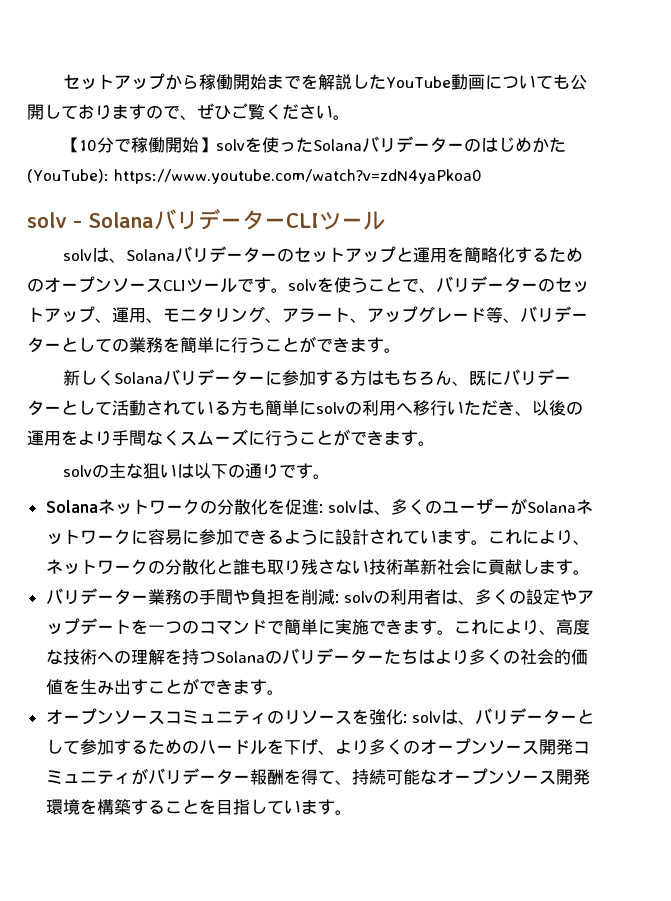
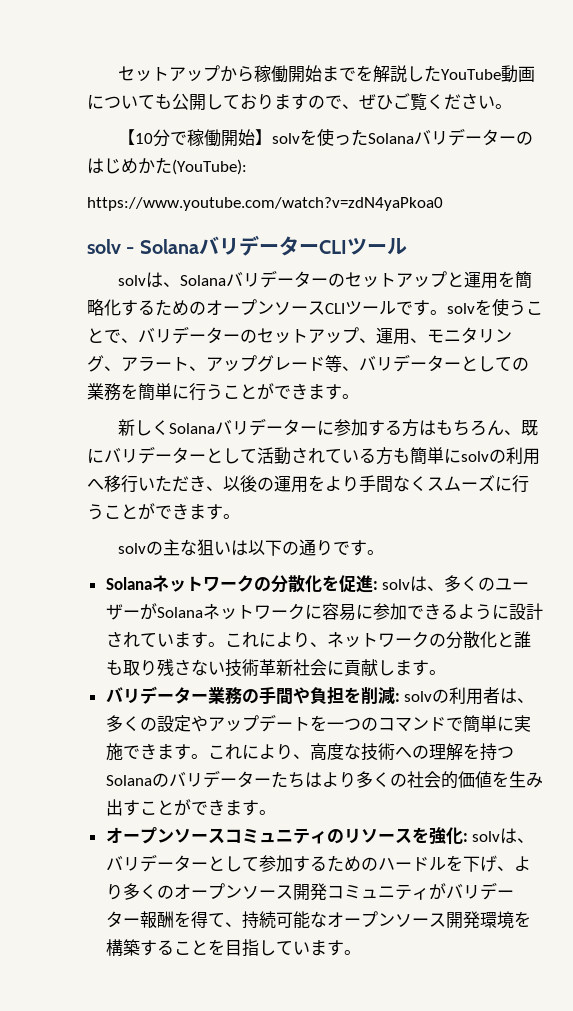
- 【10分で稼働開始】solvを使ったSolanaバリデーターのはじめかた(YouTube): https://www.youtube.com/watch?v=zdN4yaPkoa0
+ 【10分で稼働開始】solvを使ったSolanaバリデーターのはじめかた(YouTube):
+ https://www.youtube.com/watch?v=zdN4yaPkoa0

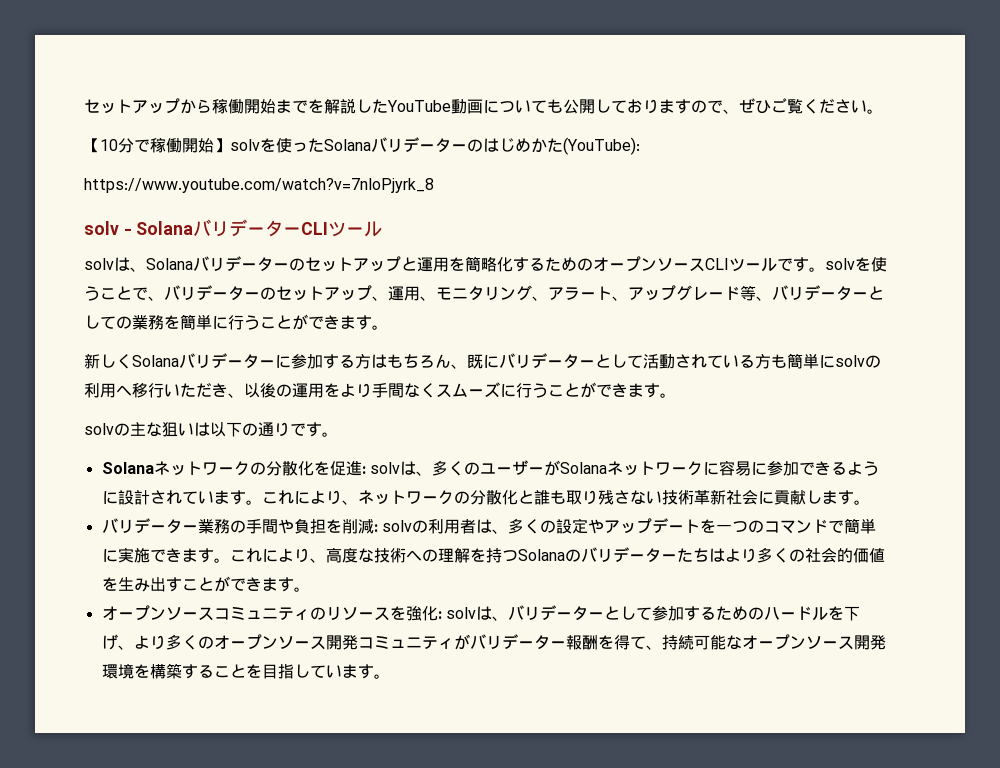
- https://www.youtube.com/watch?v=zdN4yaPkoa0
+ https://www.youtube.com/watch?v=7nloPjyrk_8

